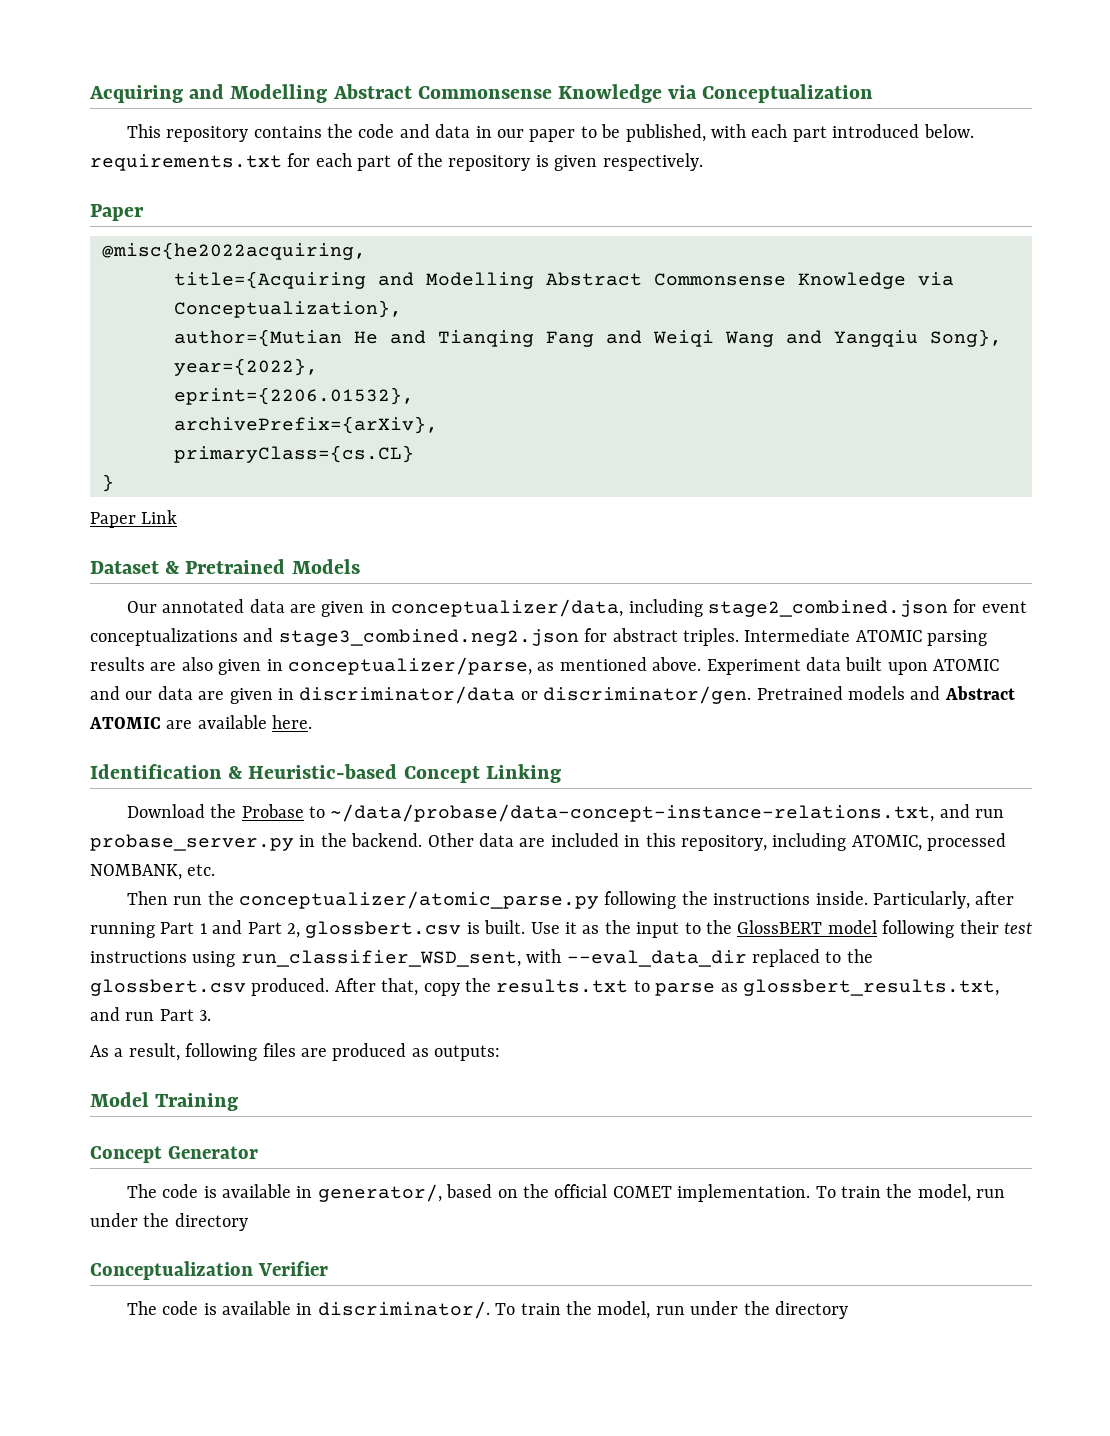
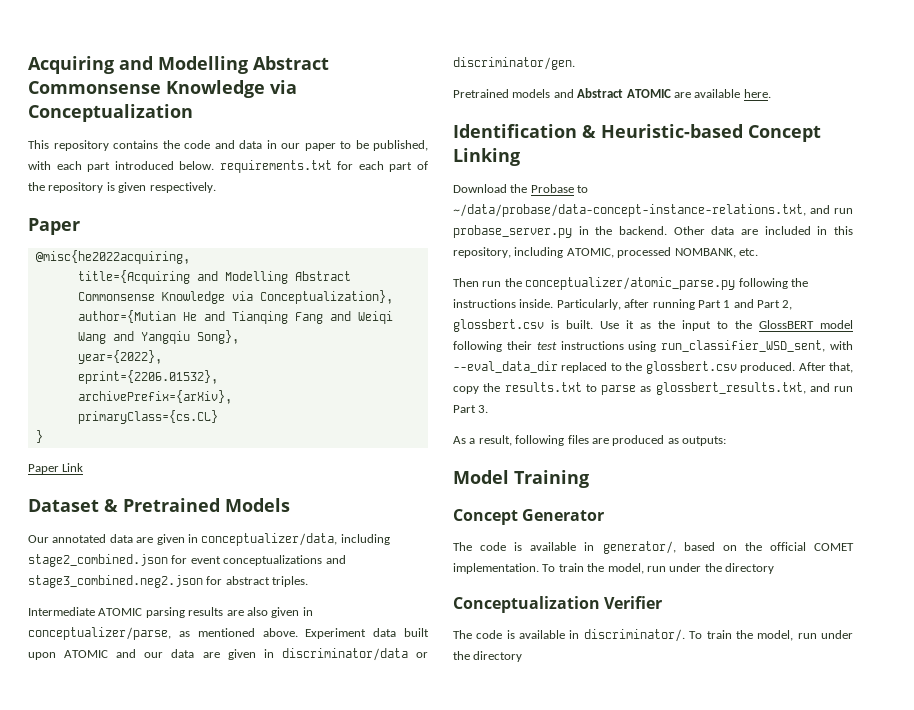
- Our annotated data are given in conceptualizer/data, including stage2_combined.json for event conceptualizations and stage3_combined.neg2.json for abstract triples. Intermediate ATOMIC parsing results are also given in conceptualizer/parse, as mentioned above.
+ Our annotated data are given in conceptualizer/data, including stage2_combined.json for event conceptualizations and stage3_combined.neg2.json for abstract triples.
+ Intermediate ATOMIC parsing results are also given in conceptualizer/parse, as mentioned above.
- Experiment data built upon ATOMIC and our data are given in discriminator/data or discriminator/gen. Pretrained models and Abstract ATOMIC are available here.
+ Experiment data built upon ATOMIC and our data are given in discriminator/data or discriminator/gen.
+ Pretrained models and Abstract ATOMIC are available here.

